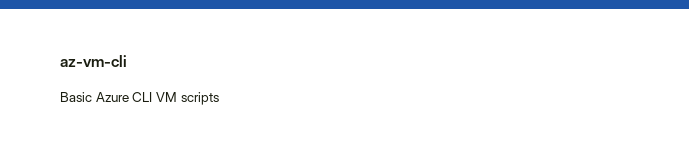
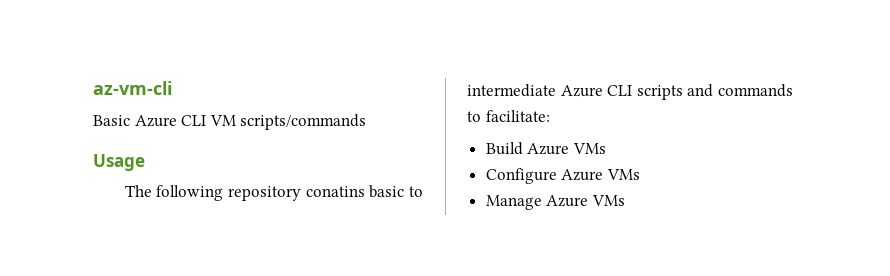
- Basic Azure CLI VM scripts
+ Basic Azure CLI VM scripts/commands
+ Usage
+ The following repository conatins basic to intermediate Azure CLI scripts and commands to facilitate:
+ Build Azure VMs
+ Configure Azure VMs
+ Manage Azure VMs

